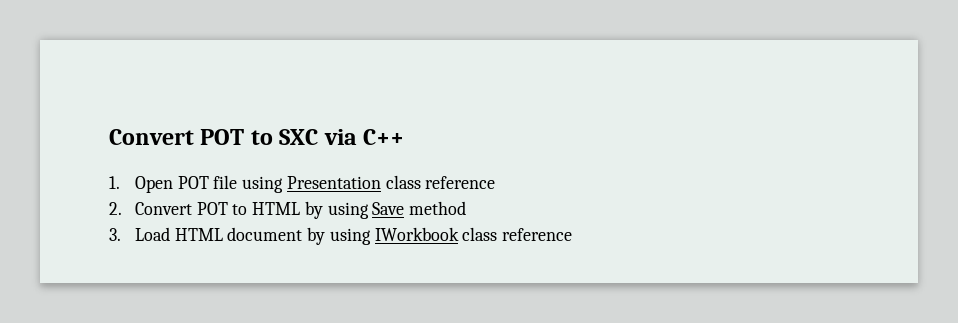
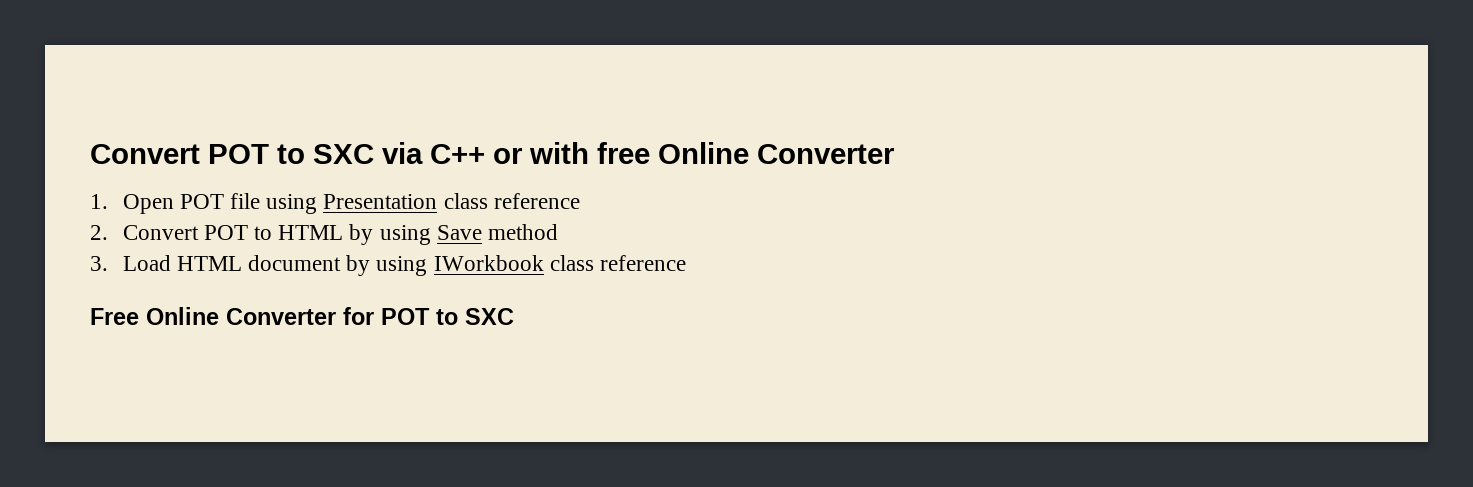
- Convert POT to SXC via C++
+ Convert POT to SXC via C++ or with free Online Converter
+ Free Online Converter for POT to SXC

